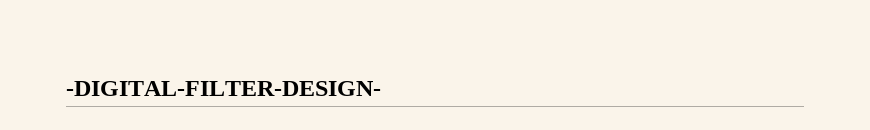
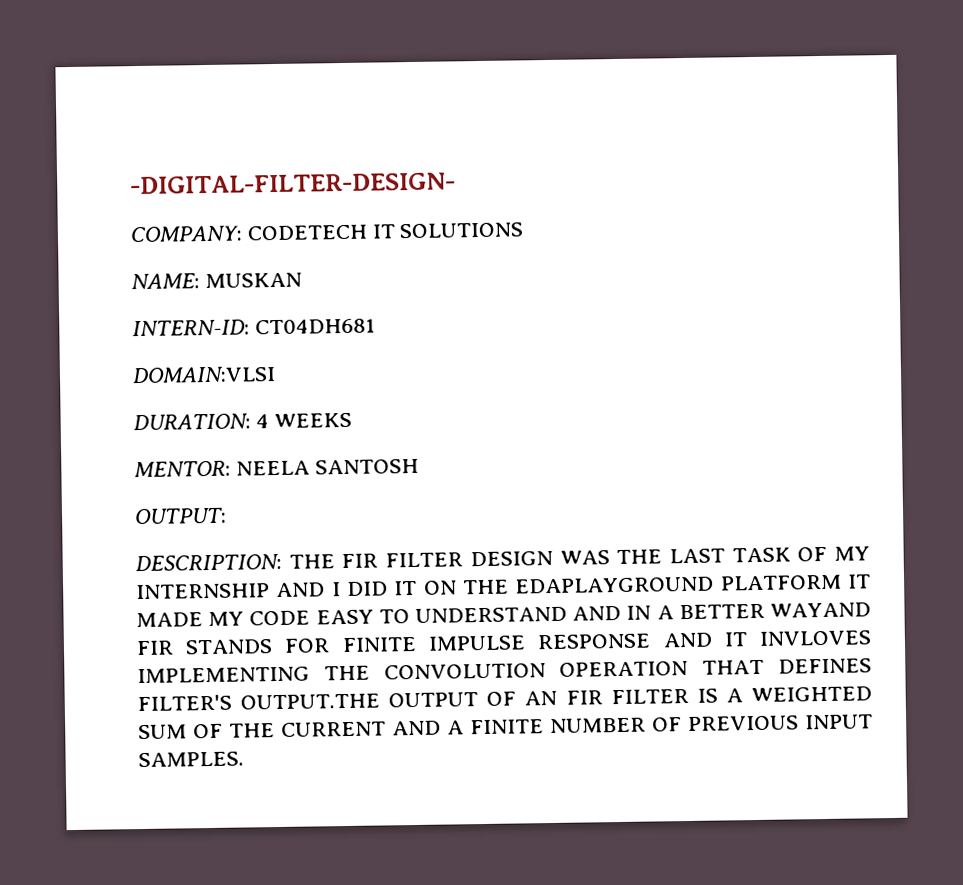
+ COMPANY: CODETECH IT SOLUTIONS
+ NAME: MUSKAN
+ INTERN-ID: CT04DH681
+ DOMAIN:VLSI
+ DURATION: 4 WEEKS
+ MENTOR: NEELA SANTOSH
+ OUTPUT:
+ DESCRIPTION: THE FIR FILTER DESIGN WAS THE LAST TASK OF MY INTERNSHIP AND I DID IT ON THE EDAPLAYGROUND PLATFORM IT MADE MY CODE EASY TO UNDERSTAND AND IN A BETTER WAYAND FIR STANDS FOR FINITE IMPULSE RESPONSE AND IT INVLOVES IMPLEMENTING THE CONVOLUTION OPERATION THAT DEFINES FILTER'S OUTPUT.THE OUTPUT OF AN FIR FILTER IS A WEIGHTED SUM OF THE CURRENT AND A FINITE NUMBER OF PREVIOUS INPUT SAMPLES.

